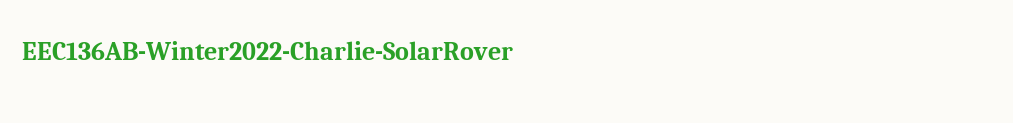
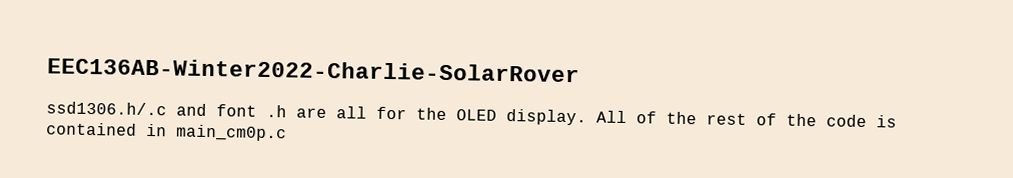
+ ssd1306.h/.c and font .h are all for the OLED display. All of the rest of the code is contained in main_cm0p.c

